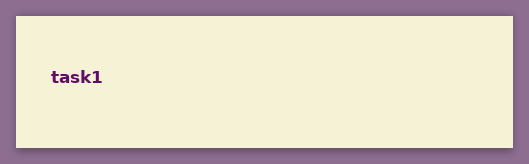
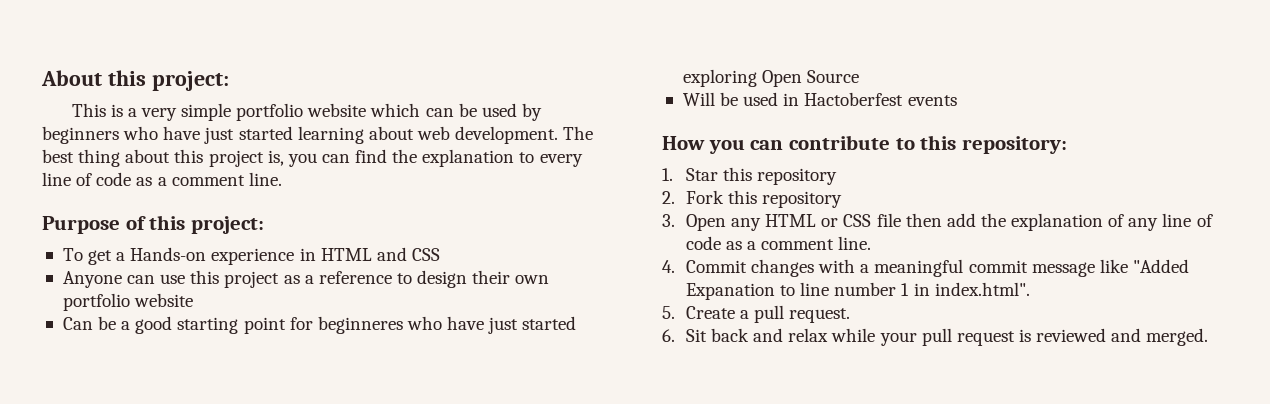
- task1
+ About this project:
+ This is a very simple portfolio website which can be used by beginners who have just started learning about web development. The best thing about this project is, you can find the explanation to every line of code as a comment line.
+ Purpose of this project:
+ To get a Hands-on experience in HTML and CSS
+ Anyone can use this project as a reference to design their own portfolio website
+ Can be a good starting point for beginneres who have just started exploring Open Source
+ Will be used in Hactoberfest events
+ How you can contribute to this repository:
+ 1. Star this repository
+ 2. Fork this repository
+ 3. Open any HTML or CSS file then add the explanation of any line of code as a comment line.
+ 4. Commit changes with a meaningful commit message like "Added Expanation to line number 1 in index.html".
+ 5. Create a pull request.
+ 6. Sit back and relax while your pull request is reviewed and merged.

